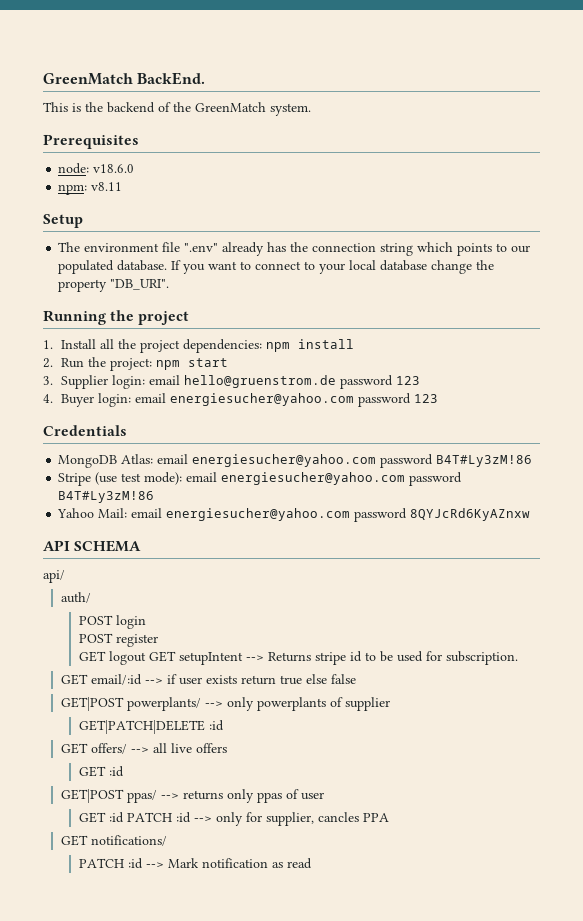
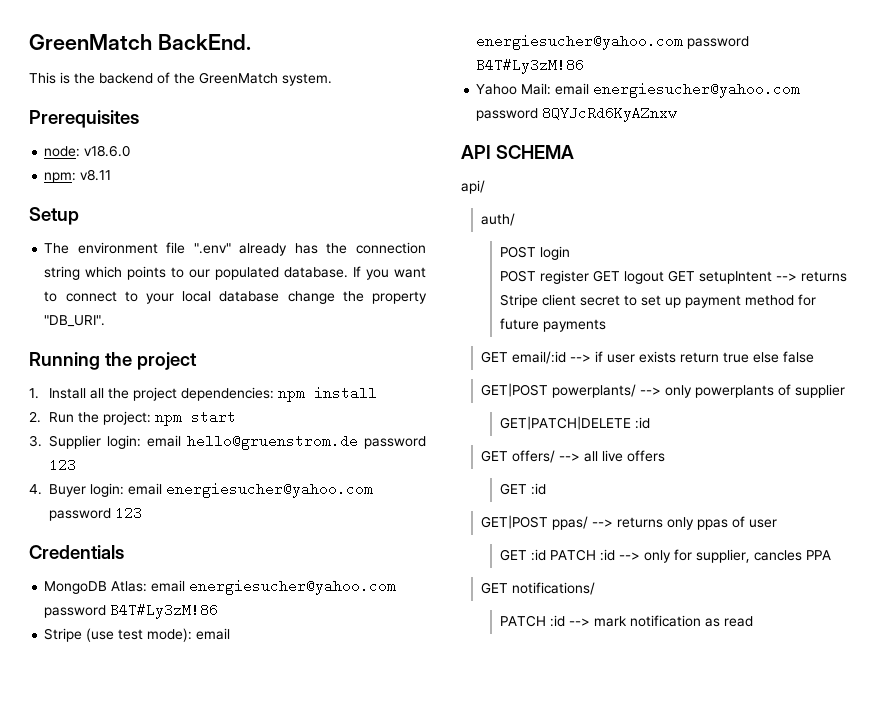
- POST register
- GET logout GET setupIntent --> Returns stripe id to be used for subscription.
+ POST register GET logout GET setupIntent --> returns Stripe client secret to set up payment method for future payments
- PATCH :id --> Mark notification as read
+ PATCH :id --> mark notification as read

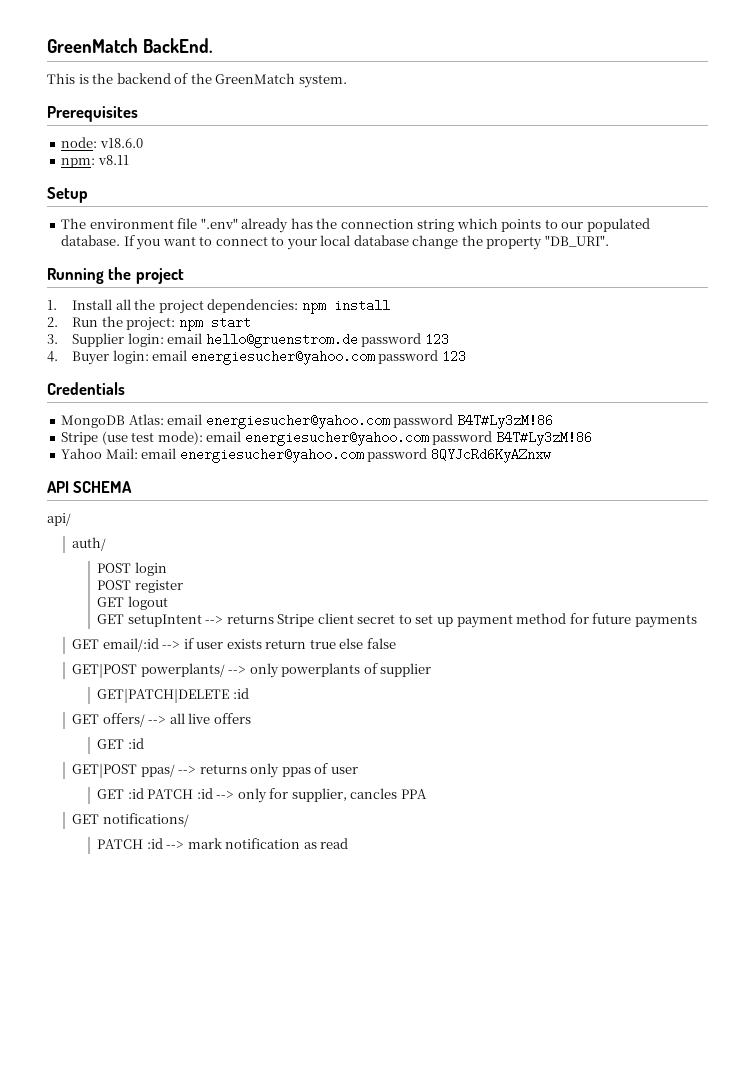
- POST register GET logout GET setupIntent --> returns Stripe client secret to set up payment method for future payments
+ POST register
+ GET logout
+ GET setupIntent --> returns Stripe client secret to set up payment method for future payments

